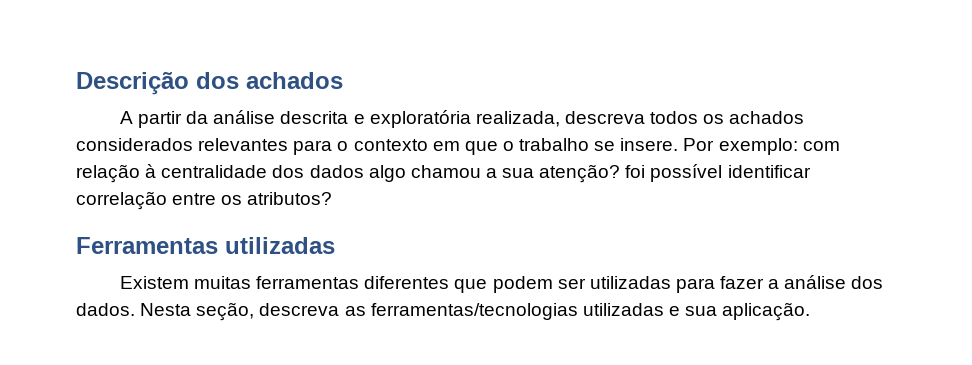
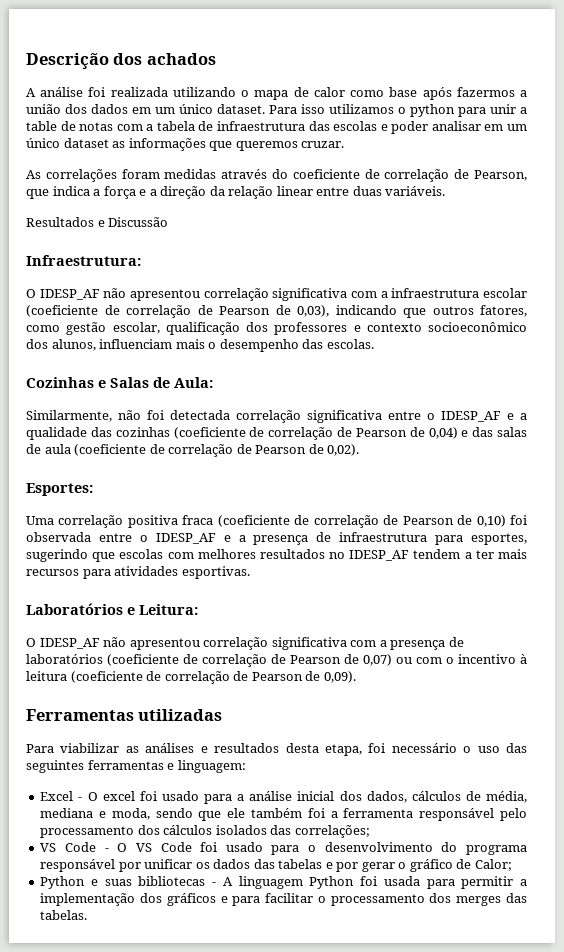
- A partir da análise descrita e exploratória realizada, descreva todos os achados considerados relevantes para o contexto em que o trabalho se insere. Por exemplo: com relação à centralidade dos dados algo chamou a sua atenção? foi possível identificar correlação entre os atributos?
+ A análise foi realizada utilizando o mapa de calor como base após fazermos a união dos dados em um único dataset. Para isso utilizamos o python para unir a table de notas com a tabela de infraestrutura das escolas e poder analisar em um único dataset as informações que queremos cruzar.
+ As correlações foram medidas através do coeficiente de correlação de Pearson, que indica a força e a direção da relação linear entre duas variáveis.
+ Resultados e Discussão
+ Infraestrutura:
+ O IDESP_AF não apresentou correlação significativa com a infraestrutura escolar (coeficiente de correlação de Pearson de 0,03), indicando que outros fatores, como gestão escolar, qualificação dos professores e contexto socioeconômico dos alunos, influenciam mais o desempenho das escolas.
+ Cozinhas e Salas de Aula:
+ Similarmente, não foi detectada correlação significativa entre o IDESP_AF e a qualidade das cozinhas (coeficiente de correlação de Pearson de 0,04) e das salas de aula (coeficiente de correlação de Pearson de 0,02).
+ Esportes:
+ Uma correlação positiva fraca (coeficiente de correlação de Pearson de 0,10) foi observada entre o IDESP_AF e a presença de infraestrutura para esportes, sugerindo que escolas com melhores resultados no IDESP_AF tendem a ter mais recursos para atividades esportivas.
+ Laboratórios e Leitura:
+ O IDESP_AF não apresentou correlação significativa com a presença de laboratórios (coeficiente de correlação de Pearson de 0,07) ou com o incentivo à leitura (coeficiente de correlação de Pearson de 0,09).
  Ferramentas utilizadas
- Existem muitas ferramentas diferentes que podem ser utilizadas para fazer a análise dos dados. Nesta seção, descreva as ferramentas/tecnologias utilizadas e sua aplicação.
+ Para viabilizar as análises e resultados desta etapa, foi necessário o uso das seguintes ferramentas e linguagem:
+ Excel - O excel foi usado para a análise inicial dos dados, cálculos de média, mediana e moda, sendo que ele também foi a ferramenta responsável pelo processamento dos cálculos isolados das correlações;
+ VS Code - O VS Code foi usado para o desenvolvimento do programa responsável por unificar os dados das tabelas e por gerar o gráfico de Calor;
+ Python e suas bibliotecas - A linguagem Python foi usada para permitir a implementação dos gráficos e para facilitar o processamento dos merges das tabelas.

